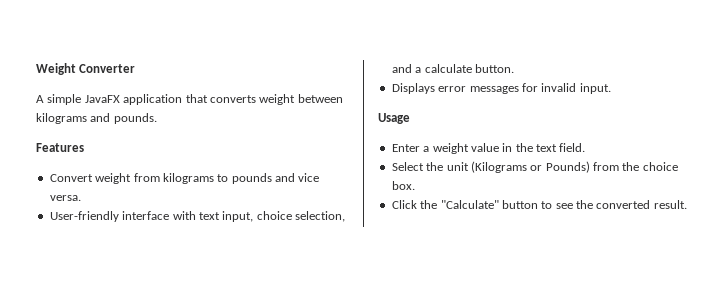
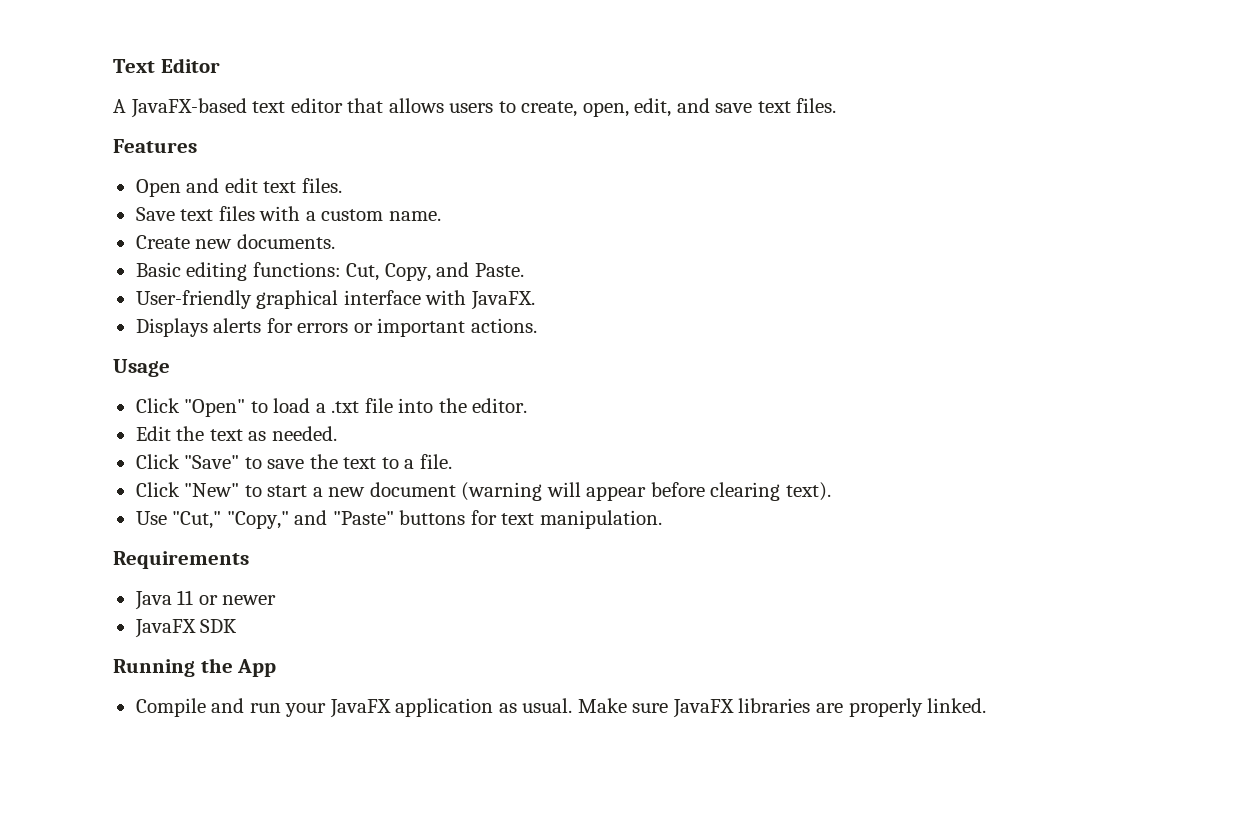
- Weight Converter
+ Text Editor
- A simple JavaFX application that converts weight between kilograms and pounds.
+ A JavaFX-based text editor that allows users to create, open, edit, and save text files.
  Features
- Convert weight from kilograms to pounds and vice versa.
+ Open and edit text files.
+ Save text files with a custom name.
+ Create new documents.
+ Basic editing functions: Cut, Copy, and Paste.
- User-friendly interface with text input, choice selection, and a calculate button.
- Displays error messages for invalid input.
+ User-friendly graphical interface with JavaFX.
+ Displays alerts for errors or important actions.
  Usage
- Enter a weight value in the text field.
- Select the unit (Kilograms or Pounds) from the choice box.
- Click the "Calculate" button to see the converted result.
+ Click "Open" to load a .txt file into the editor.
+ Edit the text as needed.
+ Click "Save" to save the text to a file.
+ Click "New" to start a new document (warning will appear before clearing text).
+ Use "Cut," "Copy," and "Paste" buttons for text manipulation.
+ Requirements
+ Java 11 or newer
+ JavaFX SDK
+ Running the App
+ Compile and run your JavaFX application as usual. Make sure JavaFX libraries are properly linked.

